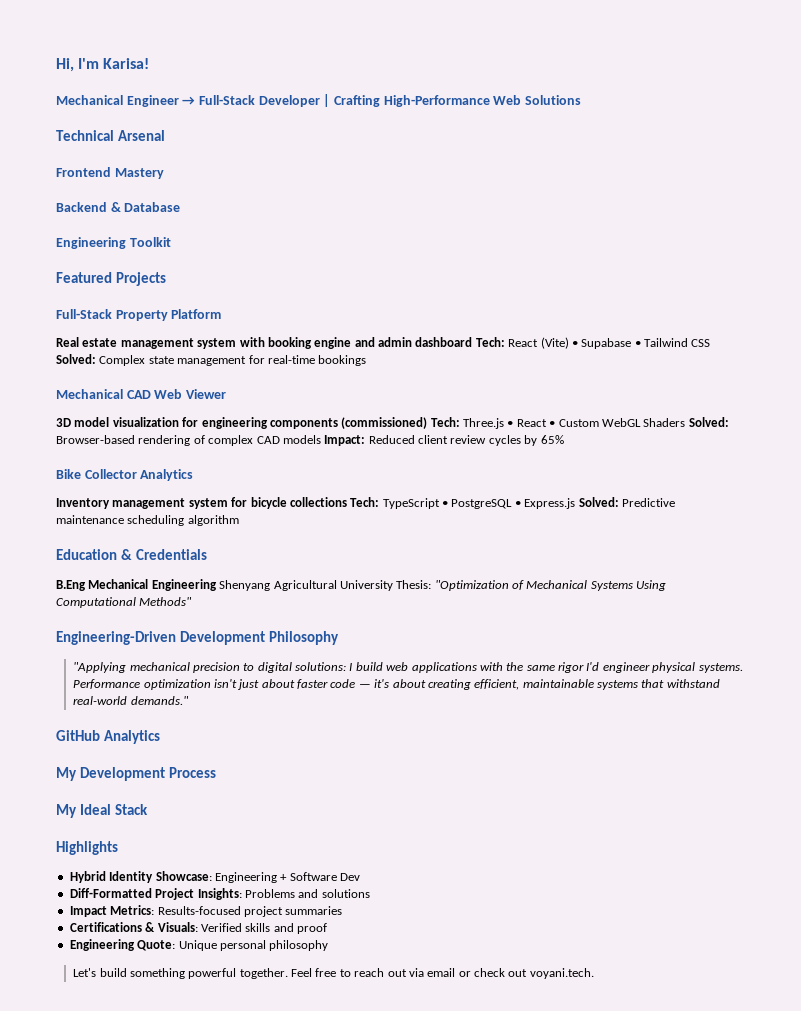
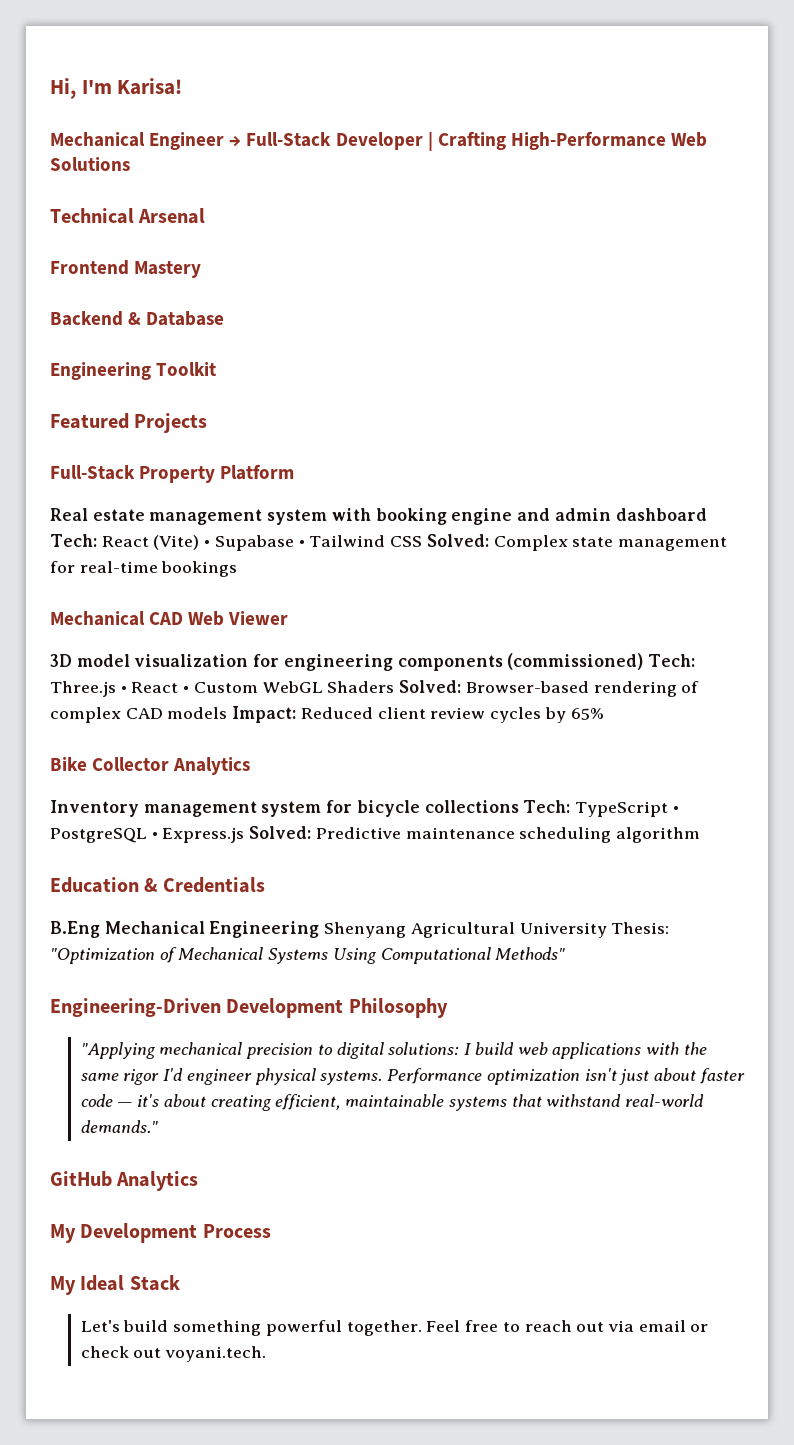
- Highlights
- Hybrid Identity Showcase: Engineering + Software Dev
- Diff-Formatted Project Insights: Problems and solutions
- Impact Metrics: Results-focused project summaries
- Certifications & Visuals: Verified skills and proof
- Engineering Quote: Unique personal philosophy

